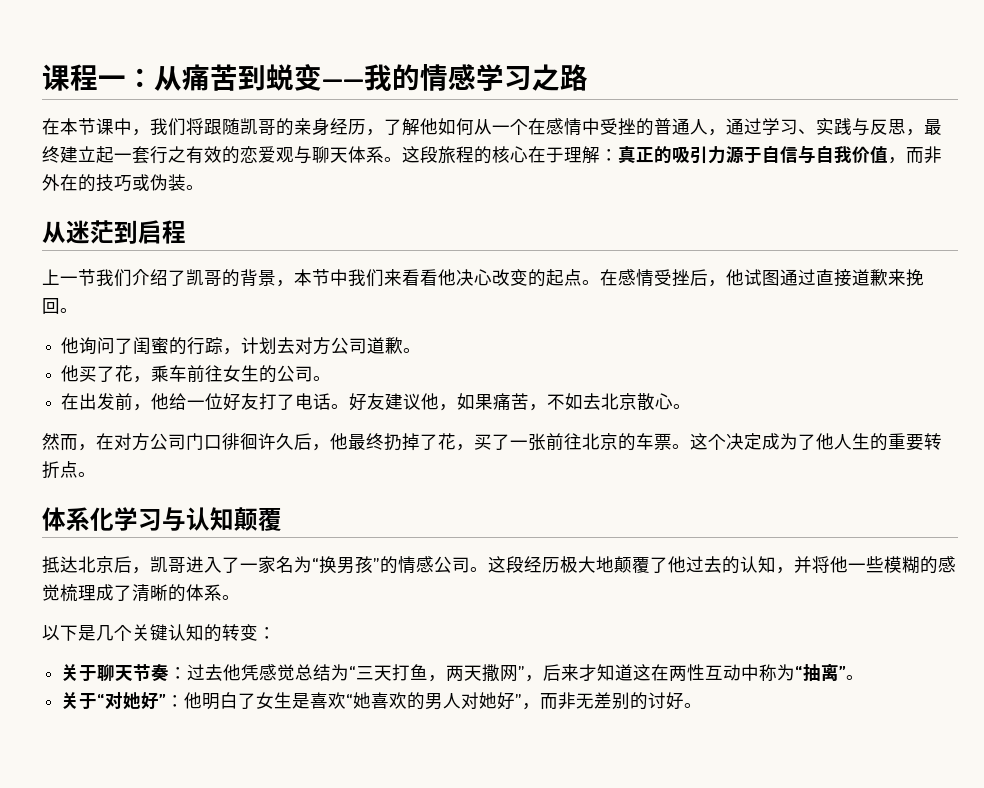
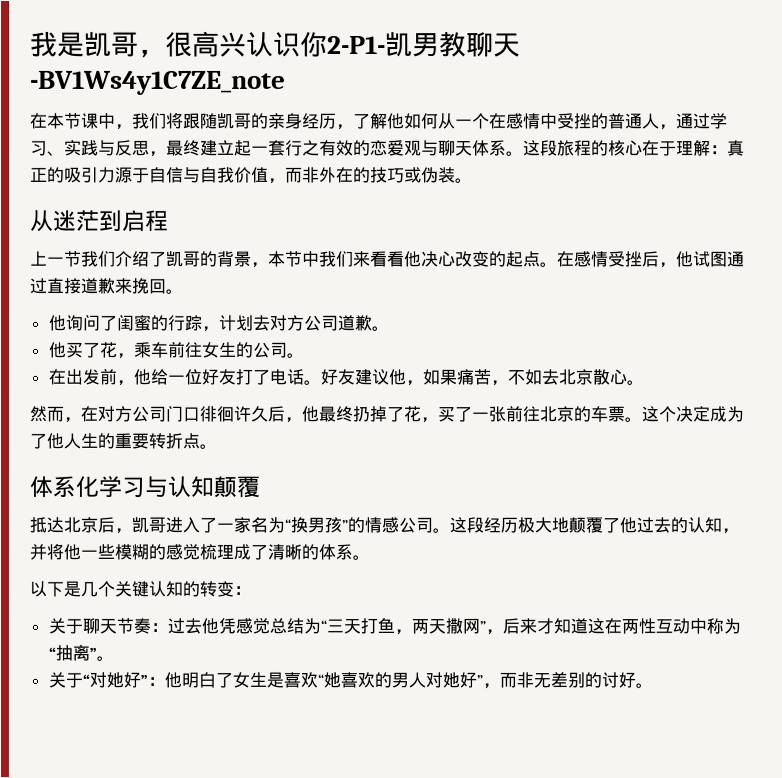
- 课程一：从痛苦到蜕变——我的情感学习之路
+ 我是凯哥，很高兴认识你2-P1-凯男教聊天-BV1Ws4y1C7ZE_note

